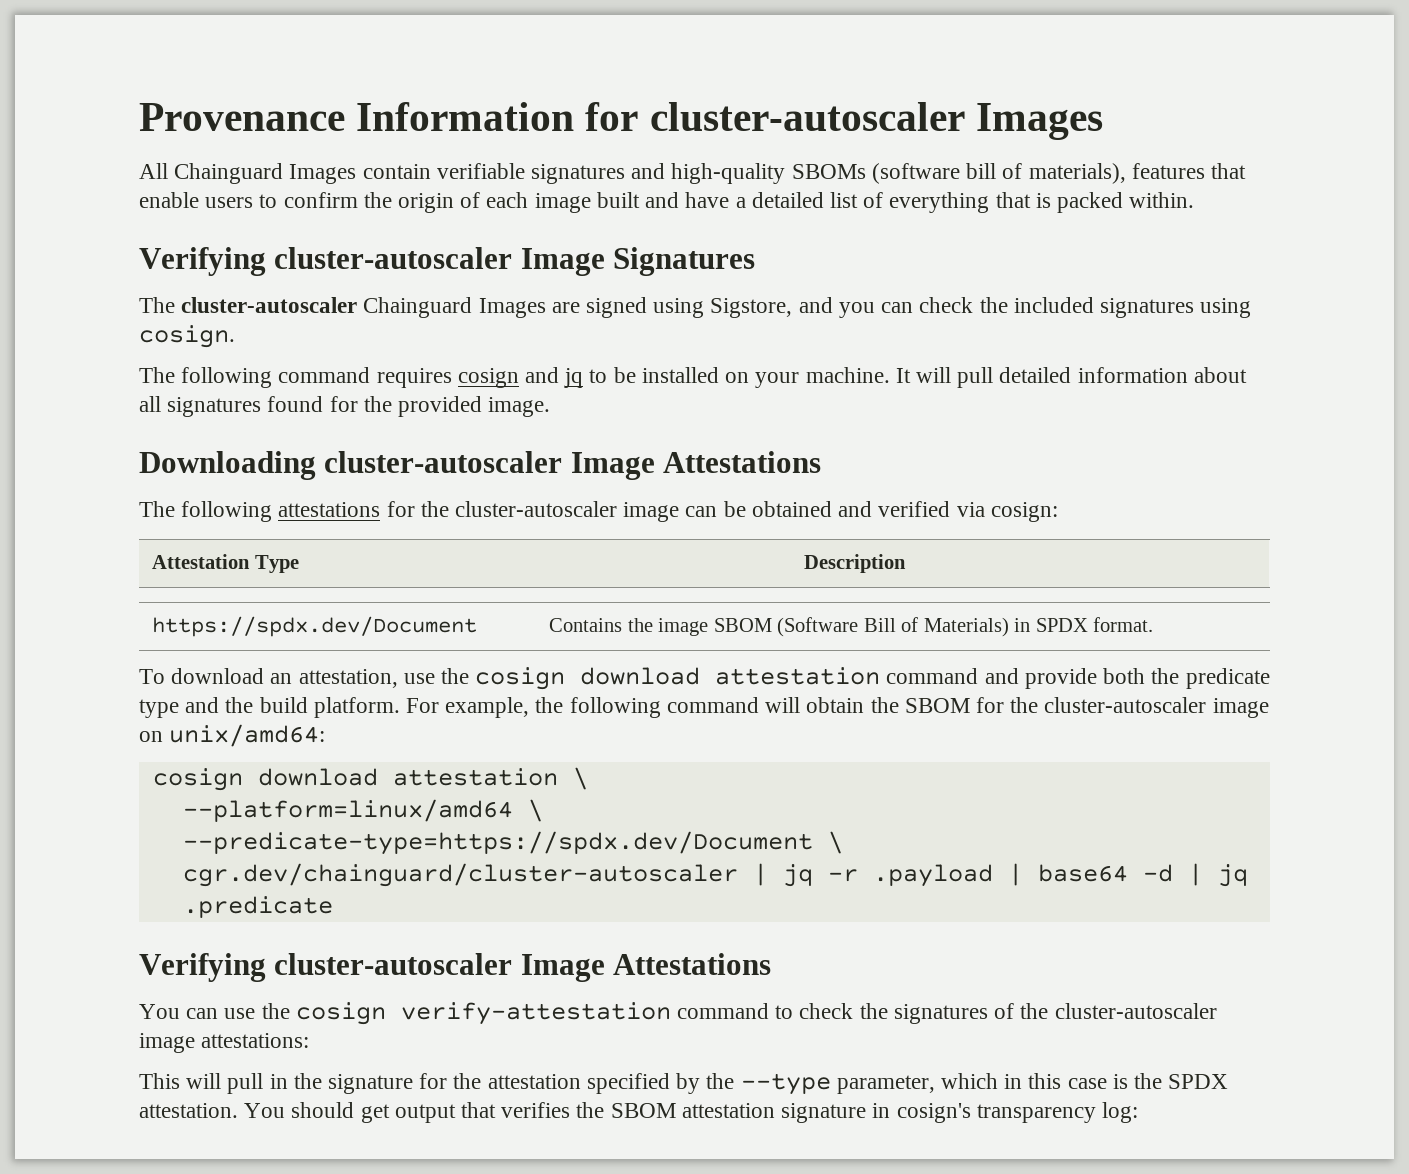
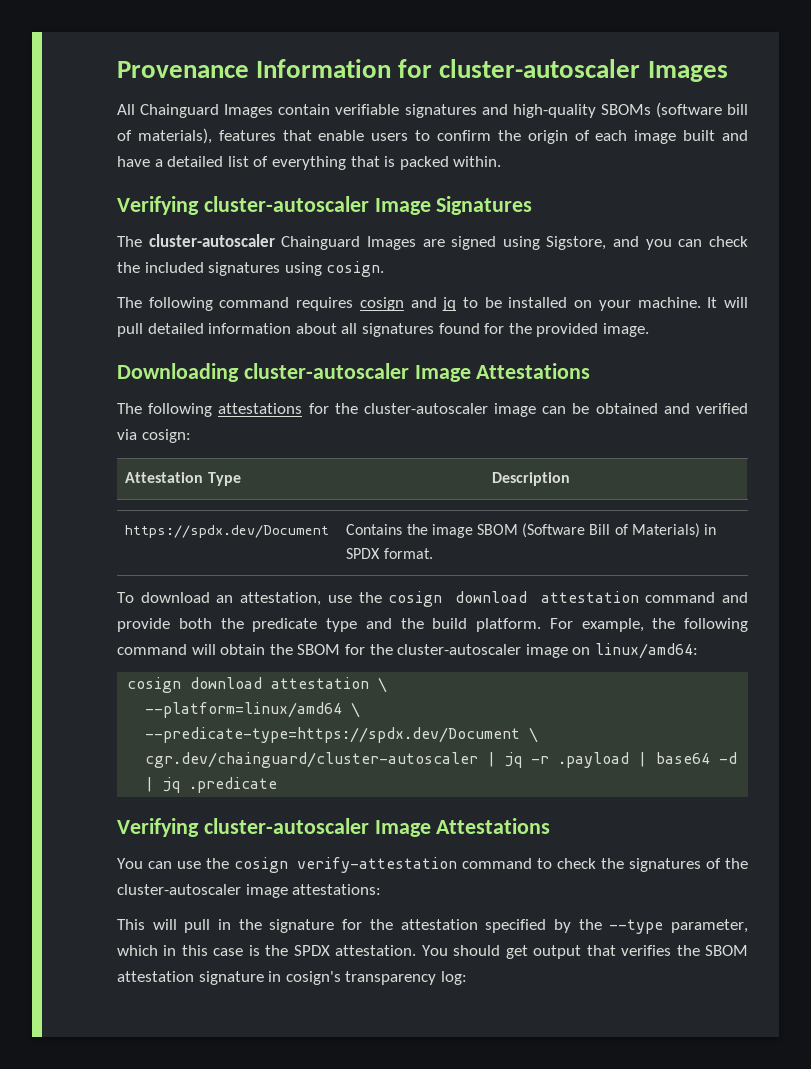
- For example, the following command will obtain the SBOM for the cluster-autoscaler image on unix/amd64:
+ For example, the following command will obtain the SBOM for the cluster-autoscaler image on linux/amd64:

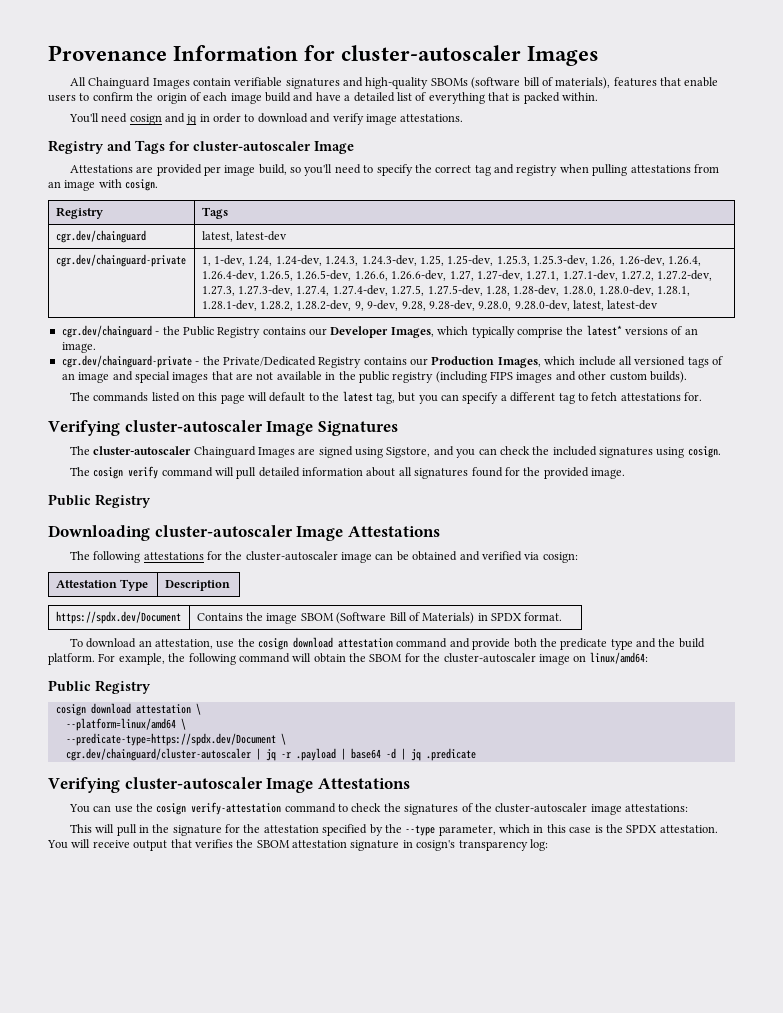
- All Chainguard Images contain verifiable signatures and high-quality SBOMs (software bill of materials), features that enable users to confirm the origin of each image built and have a detailed list of everything that is packed within.
+ All Chainguard Images contain verifiable signatures and high-quality SBOMs (software bill of materials), features that enable users to confirm the origin of each image build and have a detailed list of everything that is packed within.
+ You'll need cosign and jq in order to download and verify image attestations.
+ Registry and Tags for cluster-autoscaler Image
+ Attestations are provided per image build, so you'll need to specify the correct tag and registry when pulling attestations from an image with cosign.
+ Registry | Tags
+ cgr.dev/chainguard | latest, latest-dev
+ cgr.dev/chainguard-private | 1, 1-dev, 1.24, 1.24-dev, 1.24.3, 1.24.3-dev, 1.25, 1.25-dev, 1.25.3, 1.25.3-dev, 1.26, 1.26-dev, 1.26.4, 1.26.4-dev, 1.26.5, 1.26.5-dev, 1.26.6, 1.26.6-dev, 1.27, 1.27-dev, 1.27.1, 1.27.1-dev, 1.27.2, 1.27.2-dev, 1.27.3, 1.27.3-dev, 1.27.4, 1.27.4-dev, 1.27.5, 1.27.5-dev, 1.28, 1.28-dev, 1.28.0, 1.28.0-dev, 1.28.1, 1.28.1-dev, 1.28.2, 1.28.2-dev, 9, 9-dev, 9.28, 9.28-dev, 9.28.0, 9.28.0-dev, latest, latest-dev
+ cgr.dev/chainguard - the Public Registry contains our Developer Images, which typically comprise the latest* versions of an image.
+ cgr.dev/chainguard-private - the Private/Dedicated Registry contains our Production Images, which include all versioned tags of an image and special images that are not available in the public registry (including FIPS images and other custom builds).
+ The commands listed on this page will default to the latest tag, but you can specify a different tag to fetch attestations for.
- The following command requires cosign and jq to be installed on your machine. It will pull detailed information about all signatures found for the provided image.
+ The cosign verify command will pull detailed information about all signatures found for the provided image.
+ Public Registry
  For example, the following command will obtain the SBOM for the cluster-autoscaler image on linux/amd64:
+ Public Registry
- You should get output that verifies the SBOM attestation signature in cosign's transparency log:
+ You will receive output that verifies the SBOM attestation signature in cosign's transparency log:

